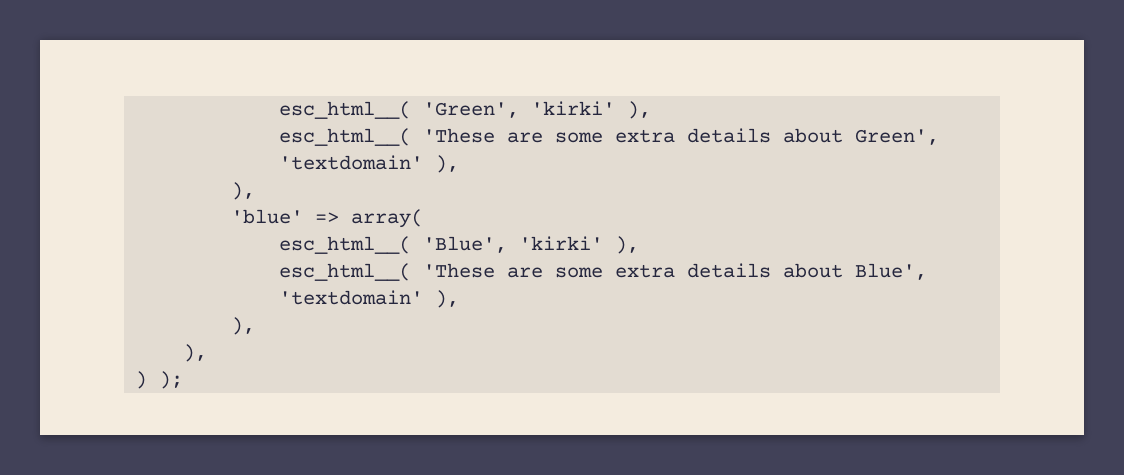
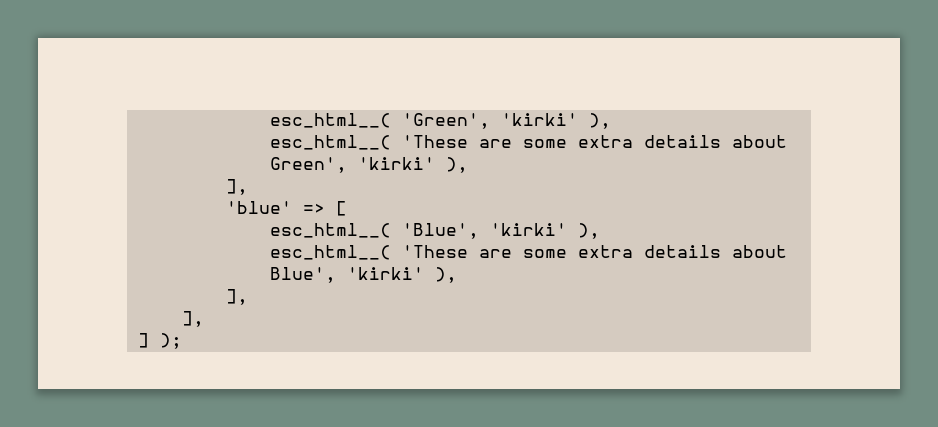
- esc_html__( 'These are some extra details about Green', 'textdomain' ),
- ),
+ esc_html__( 'These are some extra details about Green', 'kirki' ),
+ ],
- 'blue' => array(
+ 'blue' => [
- esc_html__( 'These are some extra details about Blue', 'textdomain' ),
- ),
- ),
- ) );
+ esc_html__( 'These are some extra details about Blue', 'kirki' ),
+ ],
+ ],
+ ] );

